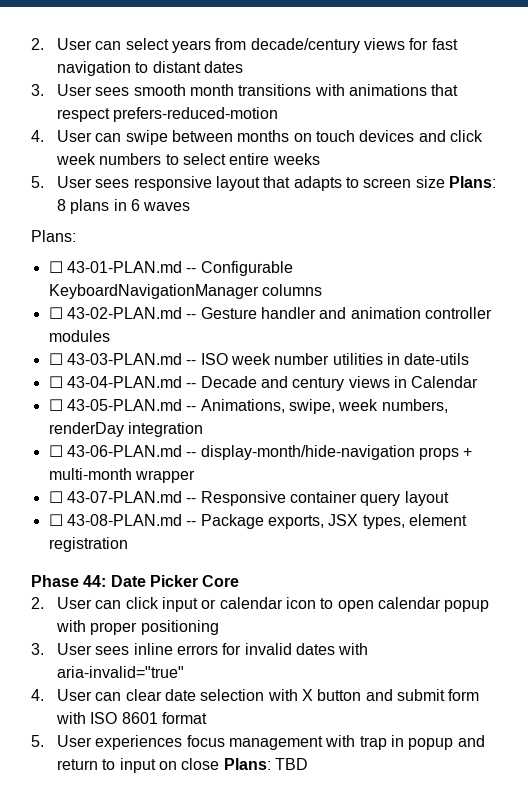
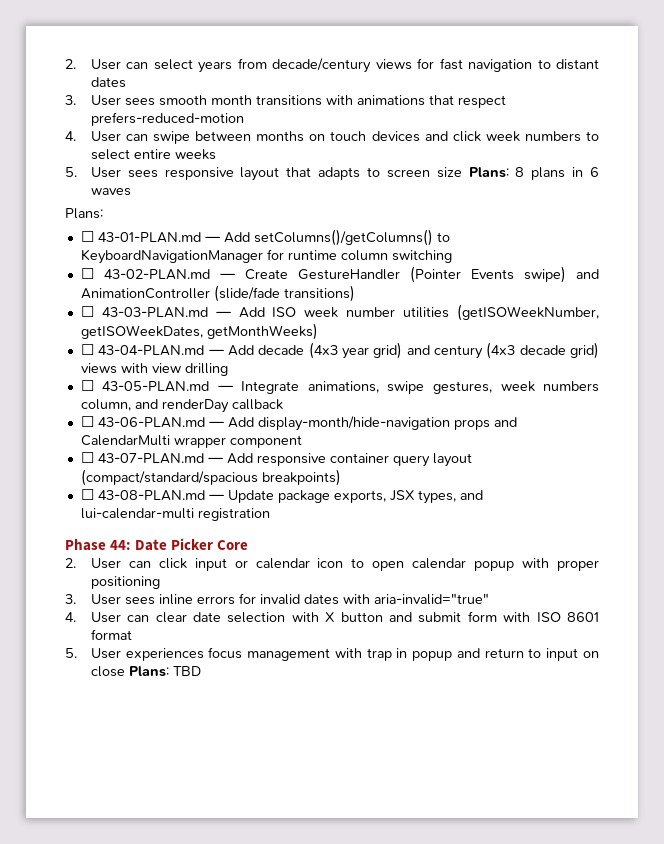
- ☐ 43-01-PLAN.md -- Configurable KeyboardNavigationManager columns
- ☐ 43-02-PLAN.md -- Gesture handler and animation controller modules
+ ☐ 43-01-PLAN.md — Add setColumns()/getColumns() to KeyboardNavigationManager for runtime column switching
+ ☐ 43-02-PLAN.md — Create GestureHandler (Pointer Events swipe) and AnimationController (slide/fade transitions)
- ☐ 43-03-PLAN.md -- ISO week number utilities in date-utils
+ ☐ 43-03-PLAN.md — Add ISO week number utilities (getISOWeekNumber, getISOWeekDates, getMonthWeeks)
- ☐ 43-04-PLAN.md -- Decade and century views in Calendar
- ☐ 43-05-PLAN.md -- Animations, swipe, week numbers, renderDay integration
- ☐ 43-06-PLAN.md -- display-month/hide-navigation props + multi-month wrapper
+ ☐ 43-04-PLAN.md — Add decade (4x3 year grid) and century (4x3 decade grid) views with view drilling
+ ☐ 43-05-PLAN.md — Integrate animations, swipe gestures, week numbers column, and renderDay callback
+ ☐ 43-06-PLAN.md — Add display-month/hide-navigation props and CalendarMulti wrapper component
- ☐ 43-07-PLAN.md -- Responsive container query layout
+ ☐ 43-07-PLAN.md — Add responsive container query layout (compact/standard/spacious breakpoints)
- ☐ 43-08-PLAN.md -- Package exports, JSX types, element registration
+ ☐ 43-08-PLAN.md — Update package exports, JSX types, and lui-calendar-multi registration

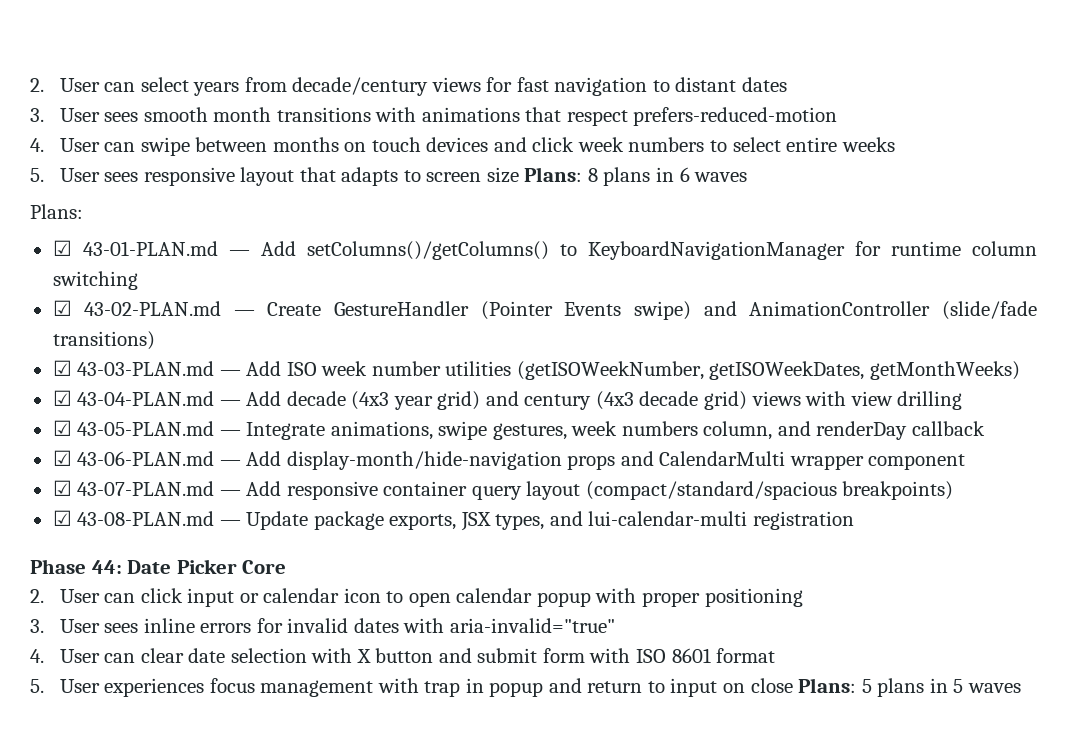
- ☐ 43-01-PLAN.md — Add setColumns()/getColumns() to KeyboardNavigationManager for runtime column switching
+ ☑ 43-01-PLAN.md — Add setColumns()/getColumns() to KeyboardNavigationManager for runtime column switching
- ☐ 43-02-PLAN.md — Create GestureHandler (Pointer Events swipe) and AnimationController (slide/fade transitions)
+ ☑ 43-02-PLAN.md — Create GestureHandler (Pointer Events swipe) and AnimationController (slide/fade transitions)
- ☐ 43-03-PLAN.md — Add ISO week number utilities (getISOWeekNumber, getISOWeekDates, getMonthWeeks)
+ ☑ 43-03-PLAN.md — Add ISO week number utilities (getISOWeekNumber, getISOWeekDates, getMonthWeeks)
- ☐ 43-04-PLAN.md — Add decade (4x3 year grid) and century (4x3 decade grid) views with view drilling
+ ☑ 43-04-PLAN.md — Add decade (4x3 year grid) and century (4x3 decade grid) views with view drilling
- ☐ 43-05-PLAN.md — Integrate animations, swipe gestures, week numbers column, and renderDay callback
+ ☑ 43-05-PLAN.md — Integrate animations, swipe gestures, week numbers column, and renderDay callback
- ☐ 43-06-PLAN.md — Add display-month/hide-navigation props and CalendarMulti wrapper component
+ ☑ 43-06-PLAN.md — Add display-month/hide-navigation props and CalendarMulti wrapper component
- ☐ 43-07-PLAN.md — Add responsive container query layout (compact/standard/spacious breakpoints)
+ ☑ 43-07-PLAN.md — Add responsive container query layout (compact/standard/spacious breakpoints)
- ☐ 43-08-PLAN.md — Update package exports, JSX types, and lui-calendar-multi registration
+ ☑ 43-08-PLAN.md — Update package exports, JSX types, and lui-calendar-multi registration
- 5. User experiences focus management with trap in popup and return to input on close Plans: TBD
+ 5. User experiences focus management with trap in popup and return to input on close Plans: 5 plans in 5 waves

